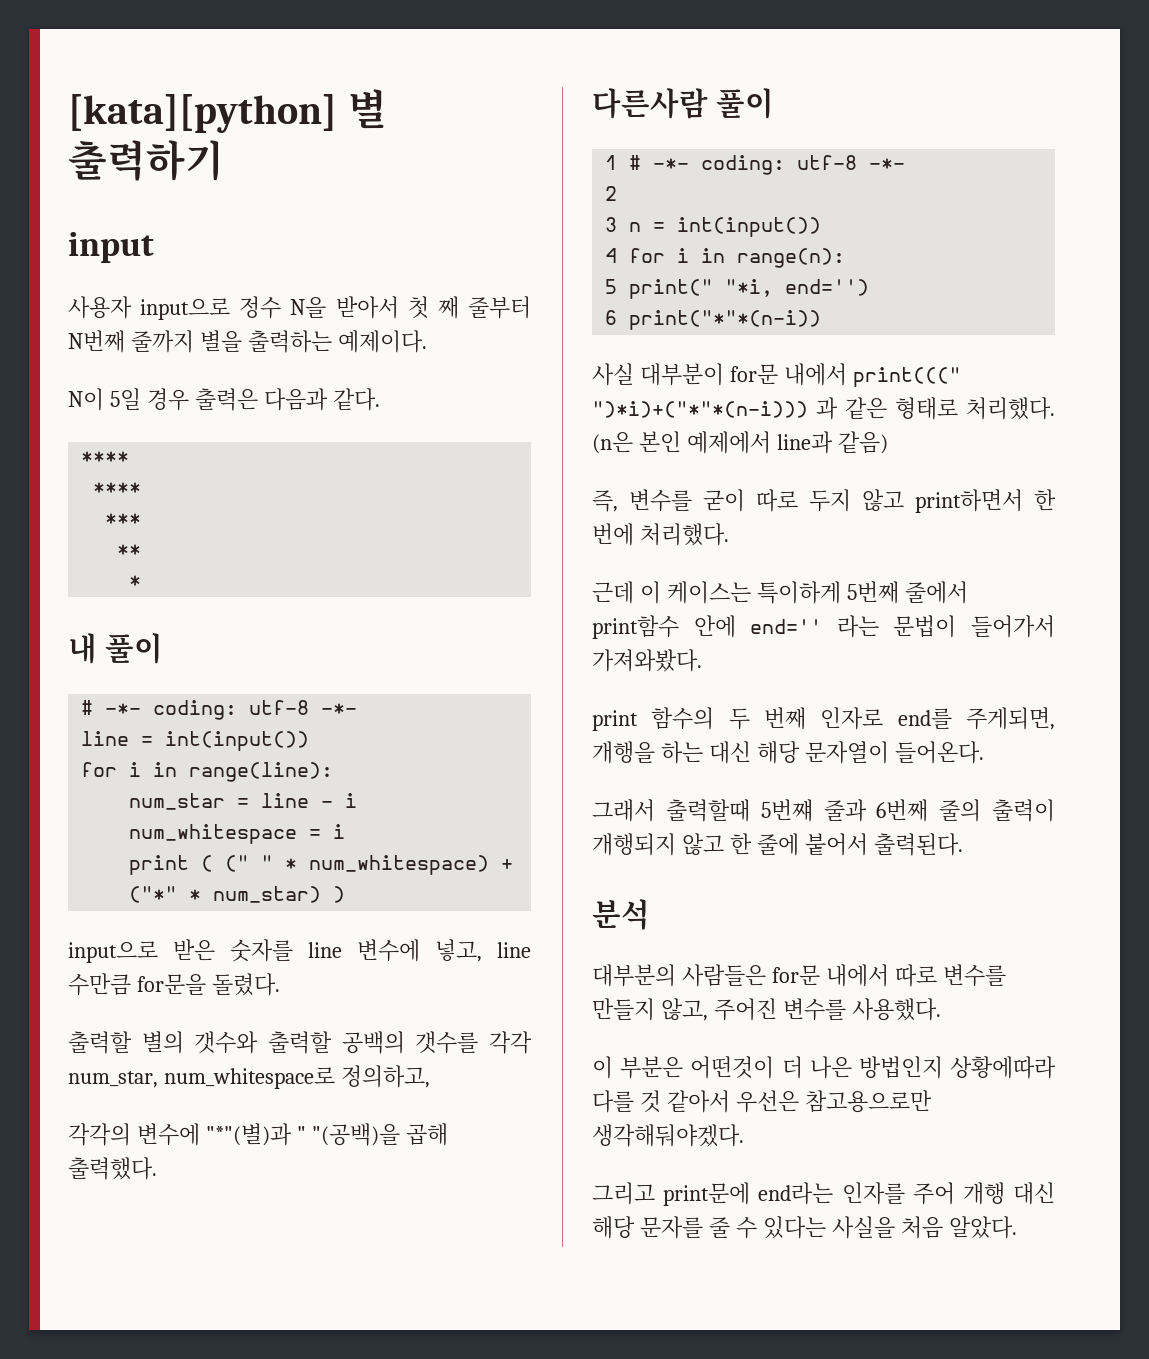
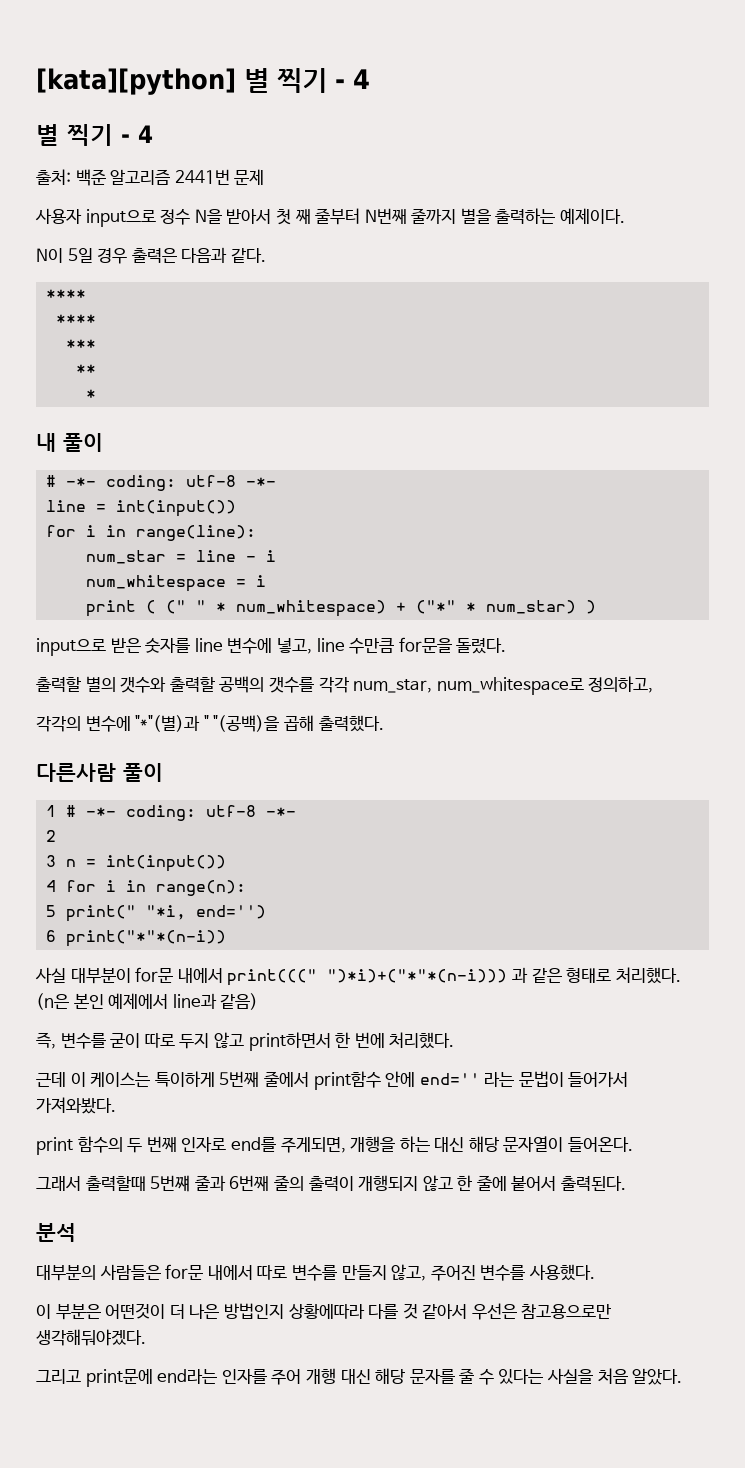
- [kata][python] 별 출력하기
- input
+ [kata][python] 별 찍기 - 4
+ 별 찍기 - 4
+ 출처: 백준 알고리즘 2441번 문제

